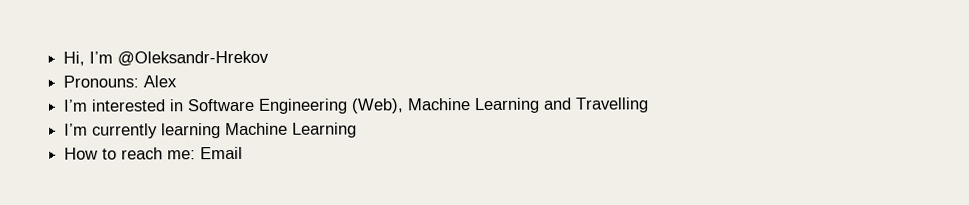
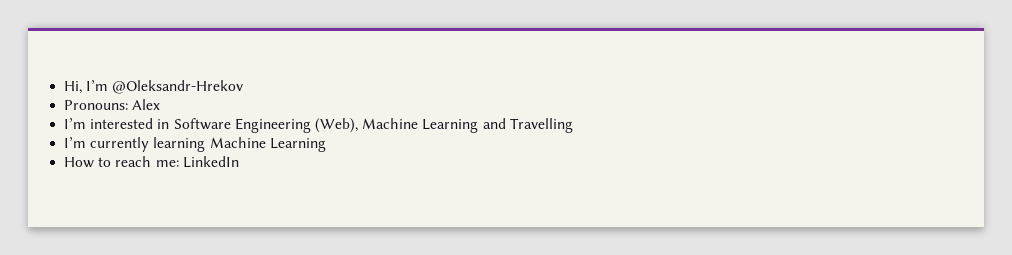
- How to reach me: Email
+ How to reach me: LinkedIn

